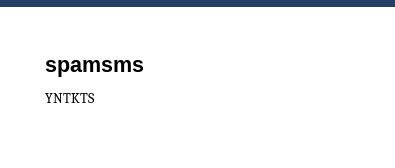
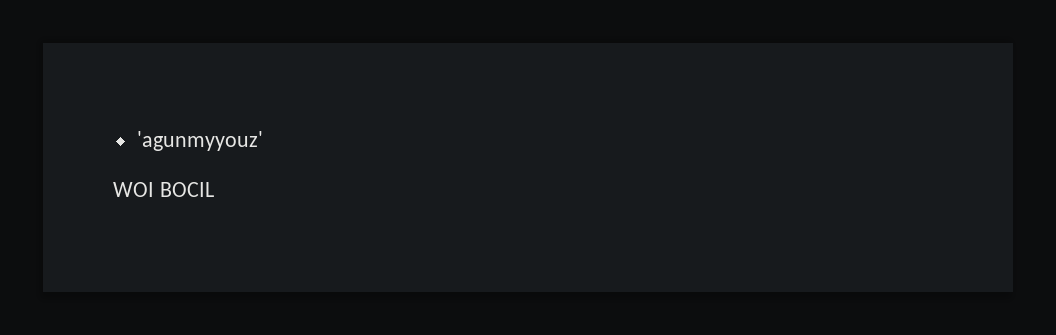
- spamsms
- YNTKTS
+ 'agunmyyouz'
+ WOI BOCIL

